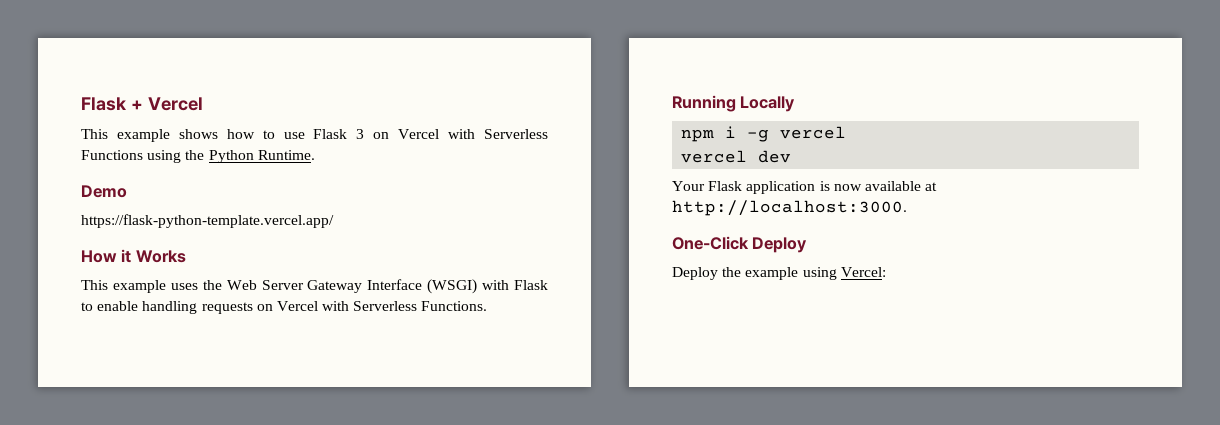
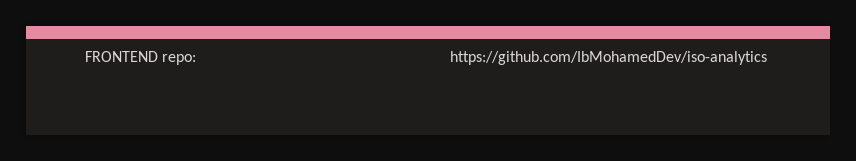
- Flask + Vercel
- This example shows how to use Flask 3 on Vercel with Serverless Functions using the Python Runtime.
- Demo
- https://flask-python-template.vercel.app/
- How it Works
- This example uses the Web Server Gateway Interface (WSGI) with Flask to enable handling requests on Vercel with Serverless Functions.
- Running Locally
- npm i -g vercel
- vercel dev
- Your Flask application is now available at http://localhost:3000.
- One-Click Deploy
- Deploy the example using Vercel:
+ FRONTEND repo: https://github.com/IbMohamedDev/iso-analytics

